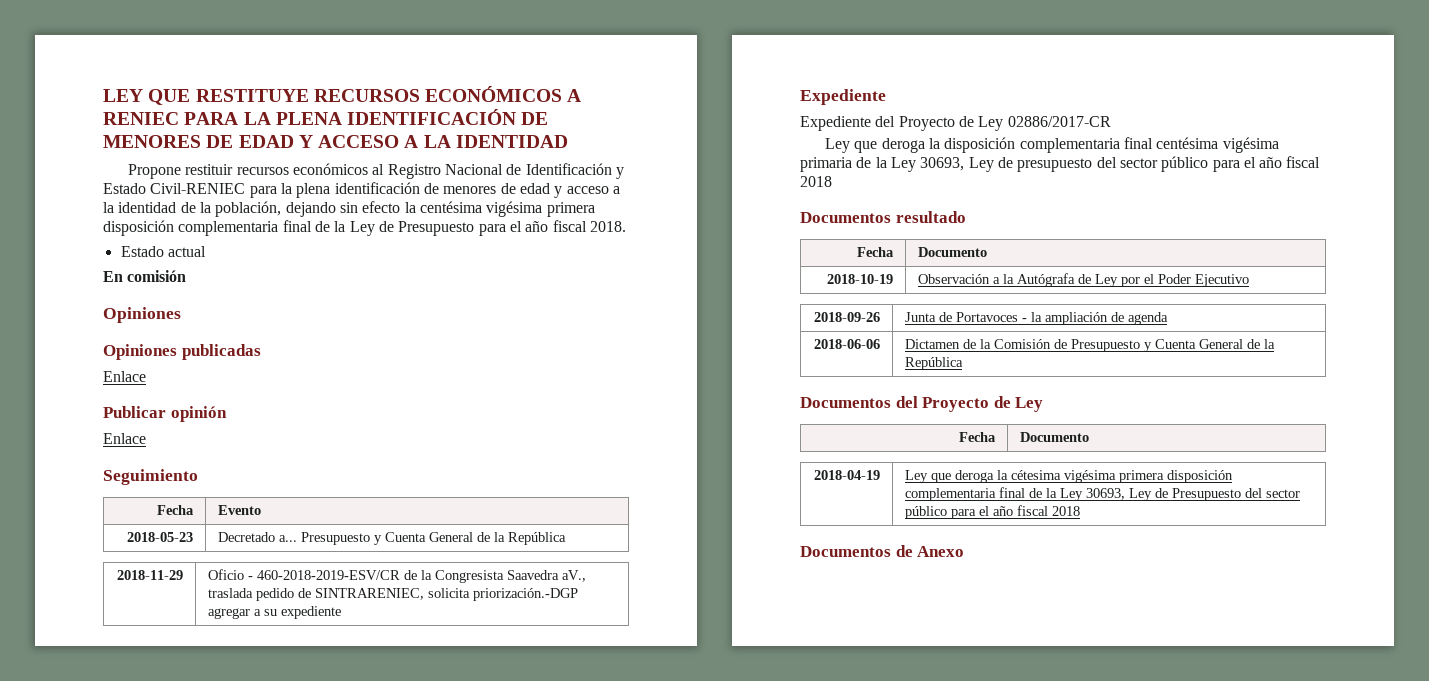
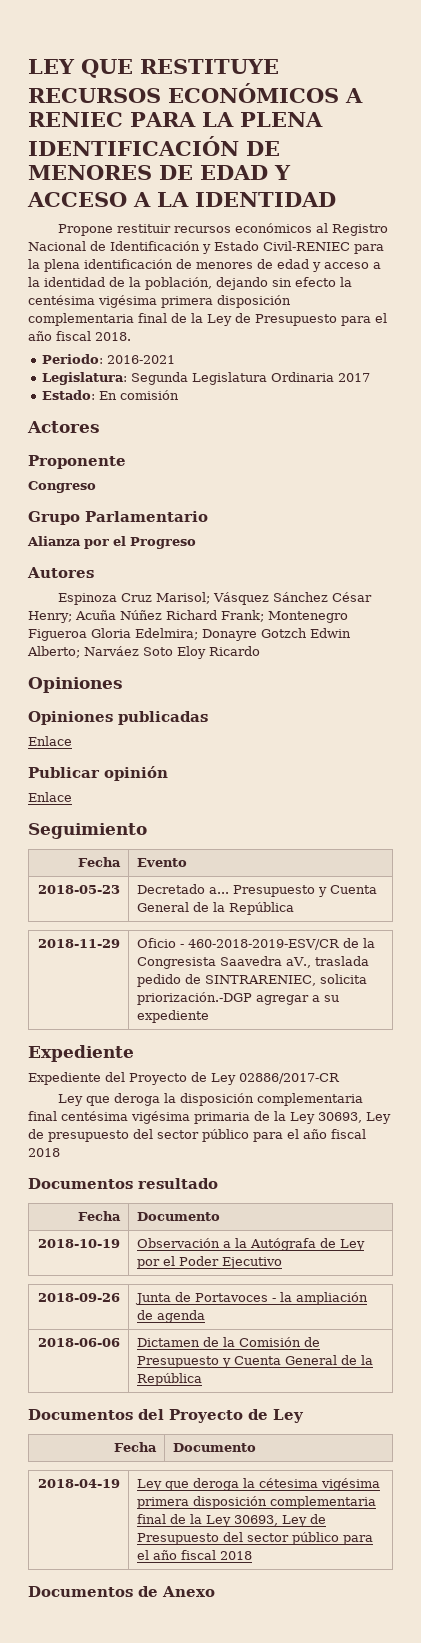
- Estado actual
- En comisión
+ Periodo: 2016-2021
+ Legislatura: Segunda Legislatura Ordinaria 2017
+ Estado: En comisión
+ Actores
+ Proponente
+ Congreso
+ Grupo Parlamentario
+ Alianza por el Progreso
+ Autores
+ Espinoza Cruz Marisol; Vásquez Sánchez César Henry; Acuña Núñez Richard Frank; Montenegro Figueroa Gloria Edelmira; Donayre Gotzch Edwin Alberto; Narváez Soto Eloy Ricardo

